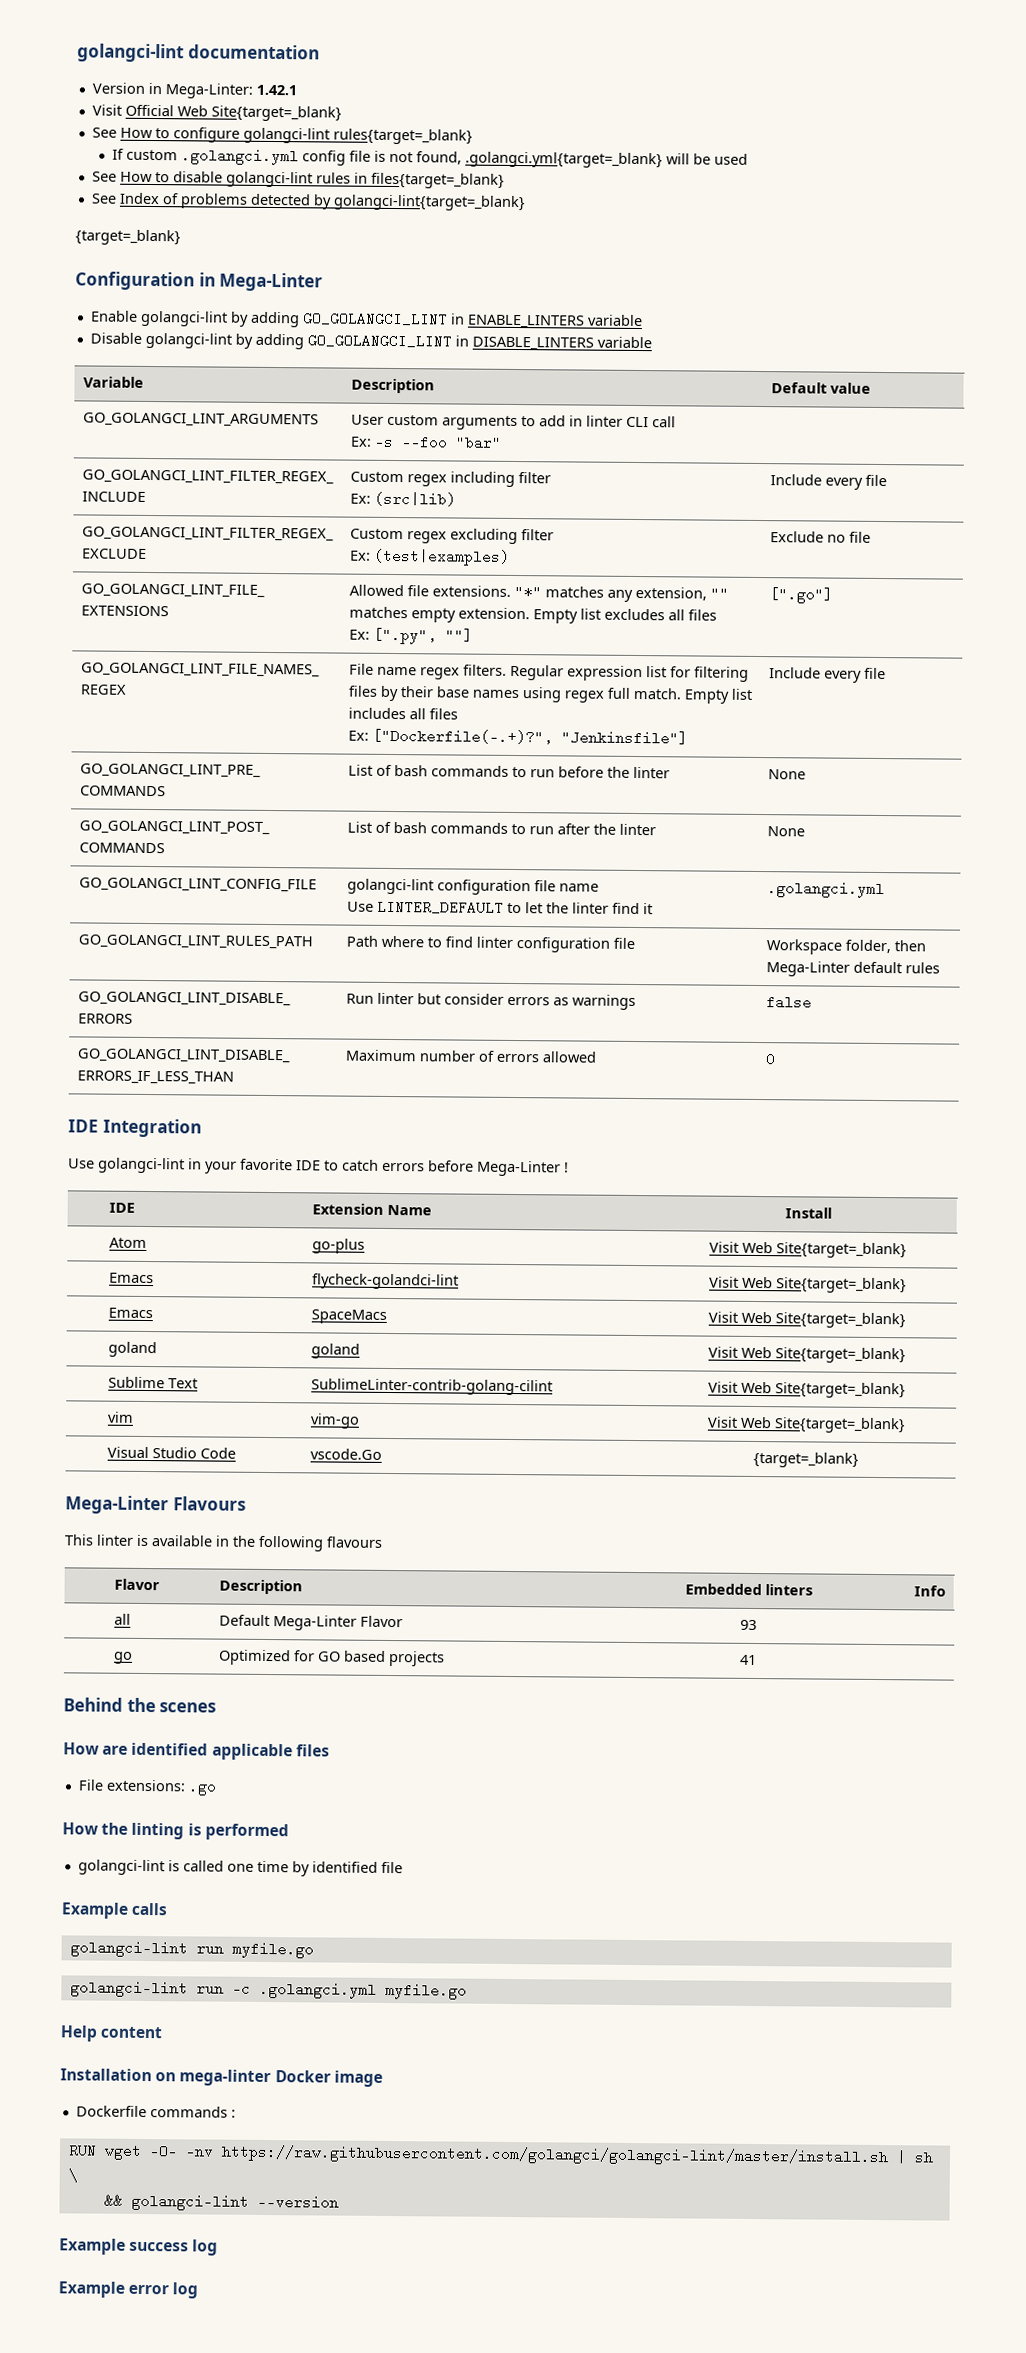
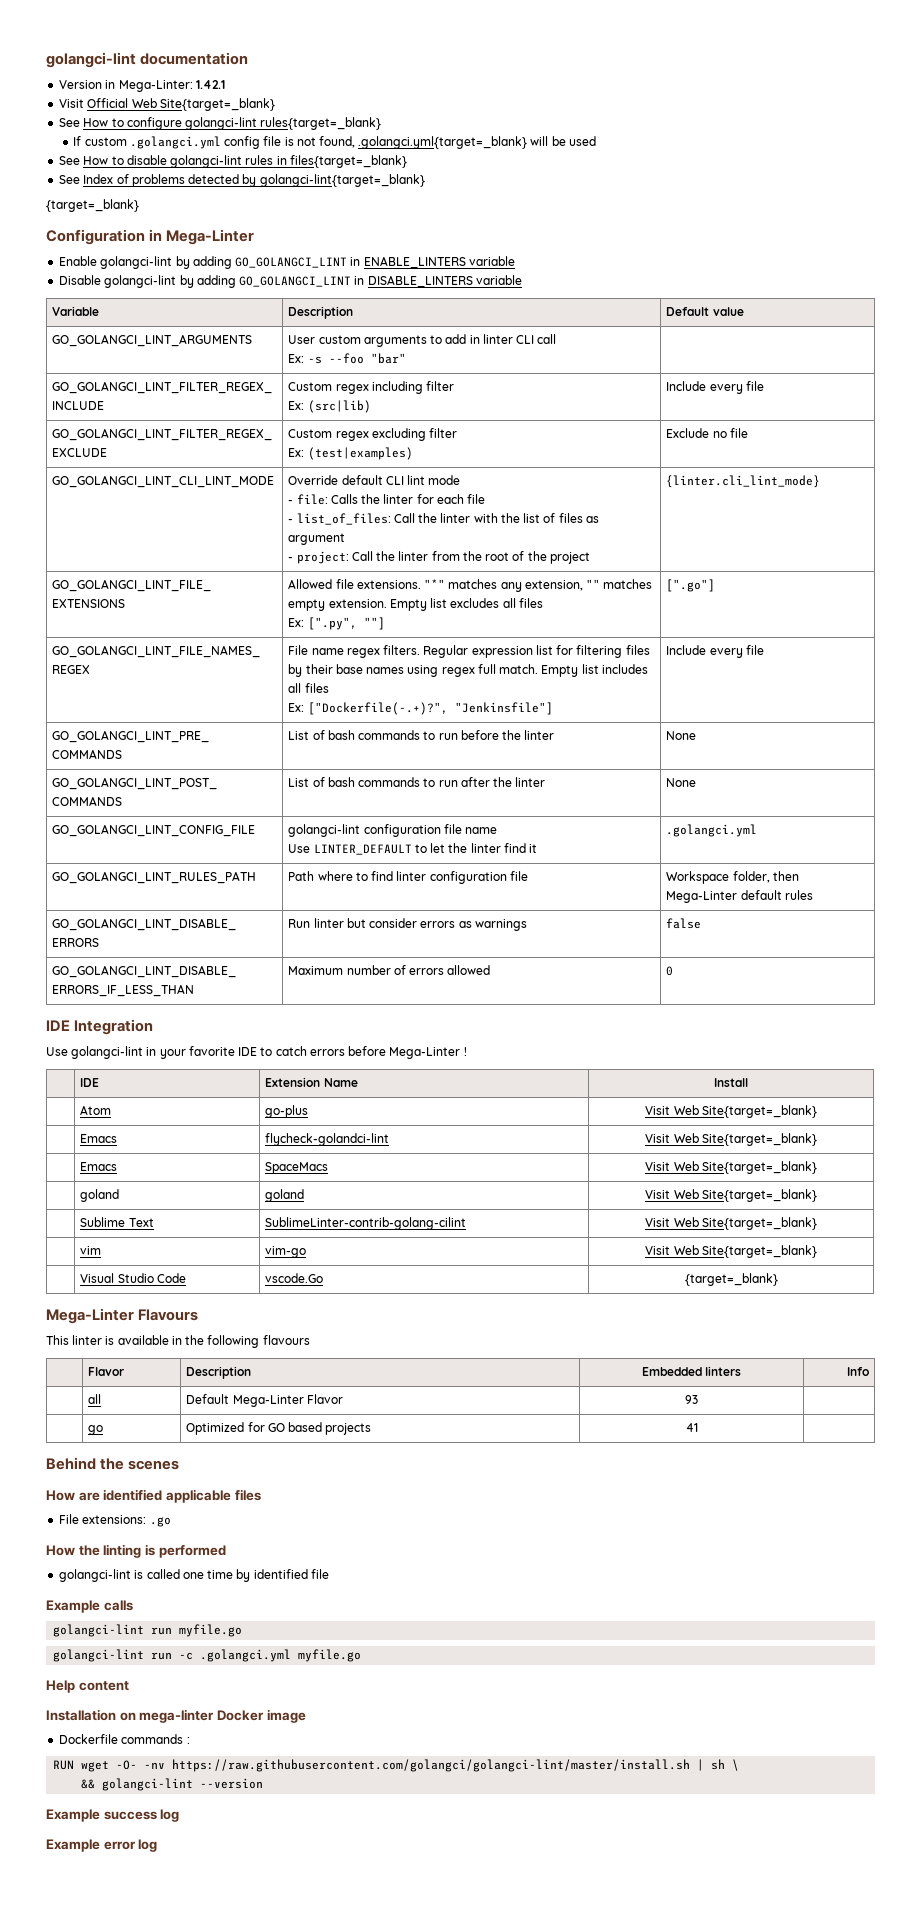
+ GO_GOLANGCI_LINT_CLI_LINT_MODE | Override default CLI lint mode
+ - file: Calls the linter for each file
+ - list_of_files: Call the linter with the list of files as argument
+ - project: Call the linter from the root of the project | {linter.cli_lint_mode}

